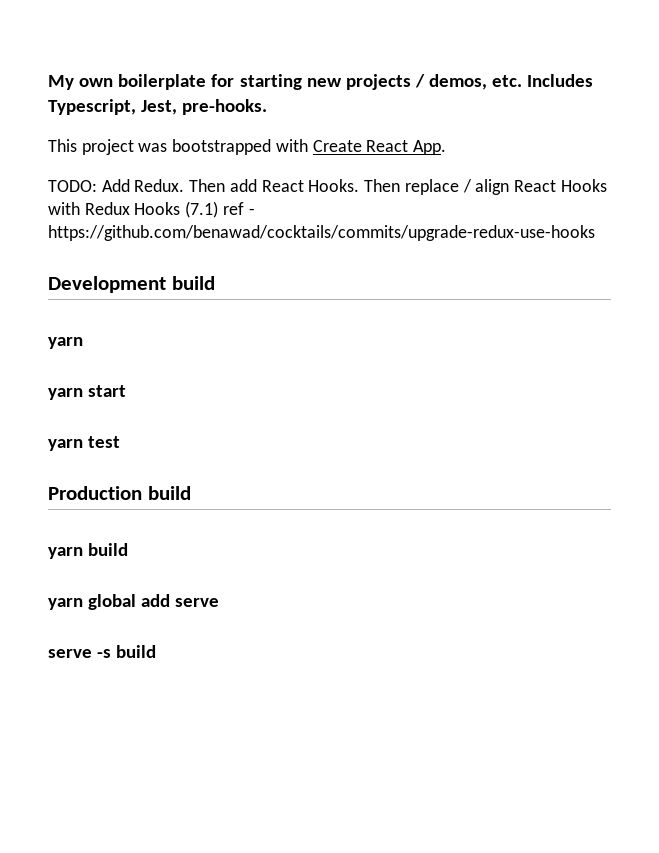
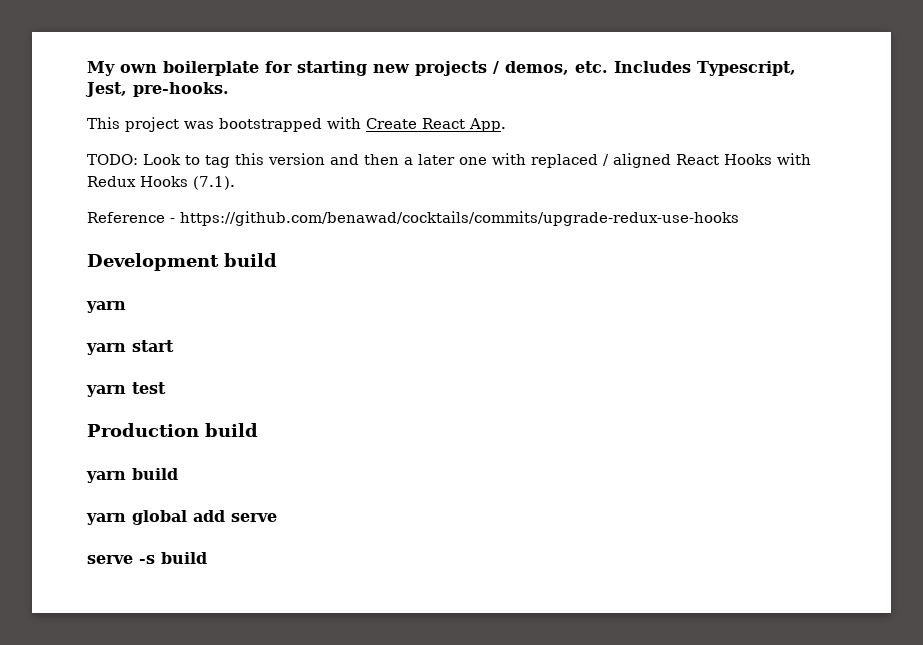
- TODO: Add Redux. Then add React Hooks. Then replace / align React Hooks with Redux Hooks (7.1) ref - https://github.com/benawad/cocktails/commits/upgrade-redux-use-hooks
+ TODO: Look to tag this version and then a later one with replaced / aligned React Hooks with Redux Hooks (7.1).
+ Reference - https://github.com/benawad/cocktails/commits/upgrade-redux-use-hooks

